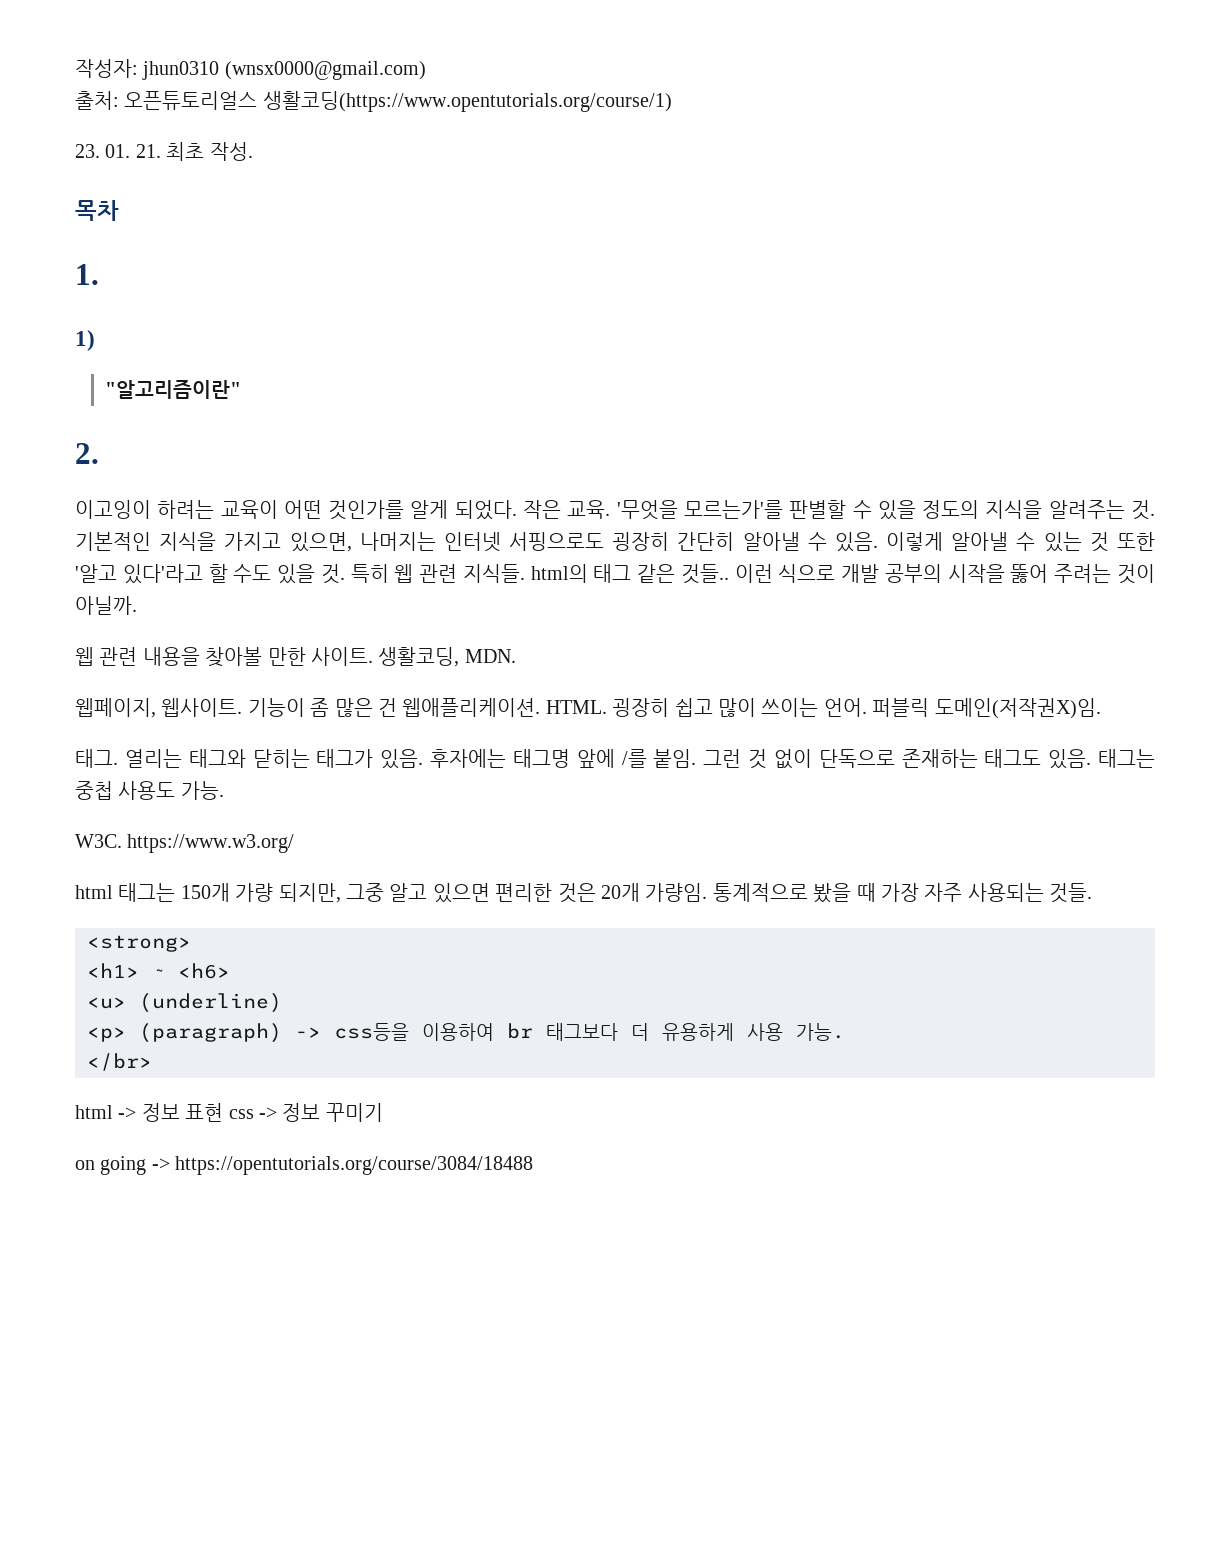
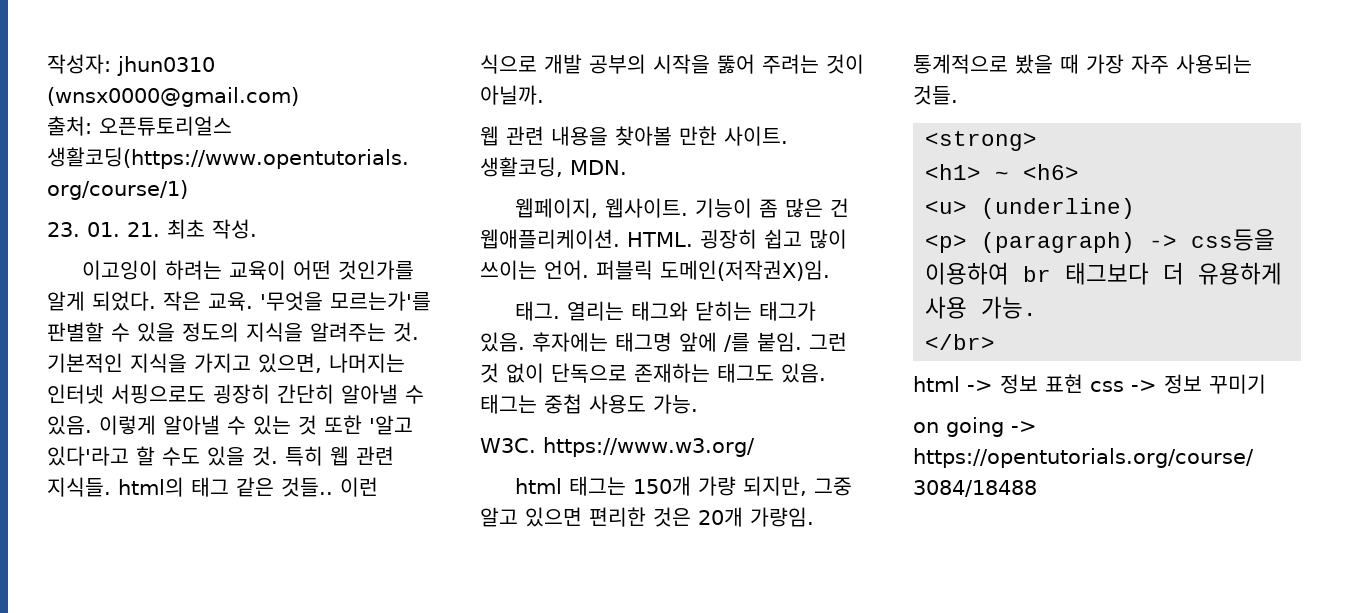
- 목차
- 1.
- 1)
- "알고리즘이란"
- 2.

